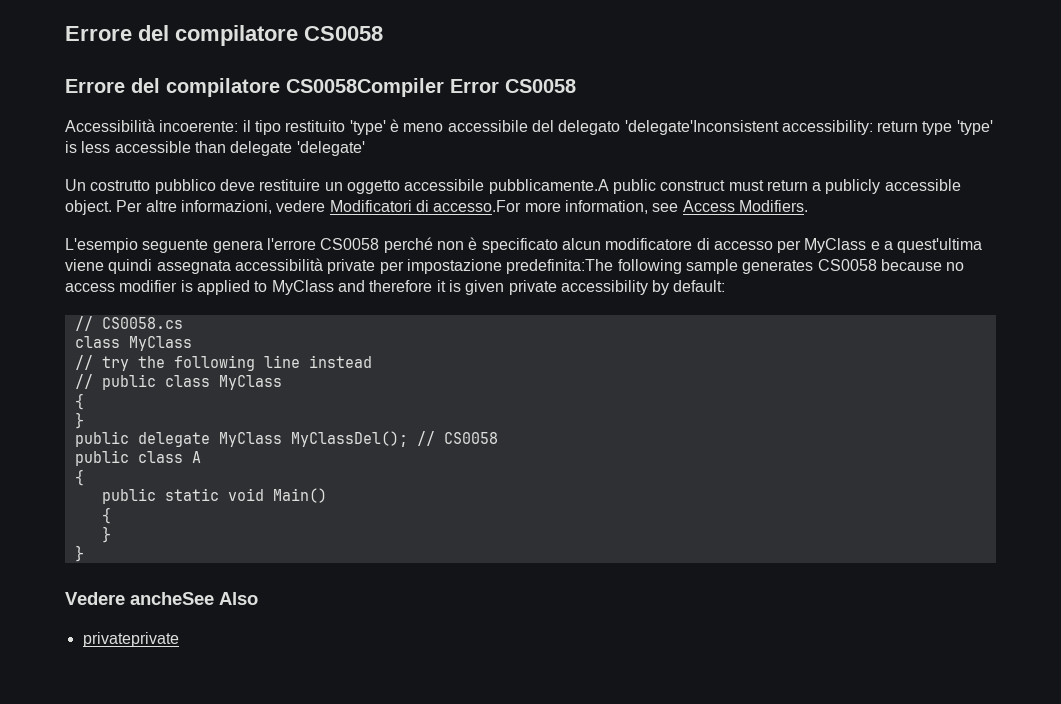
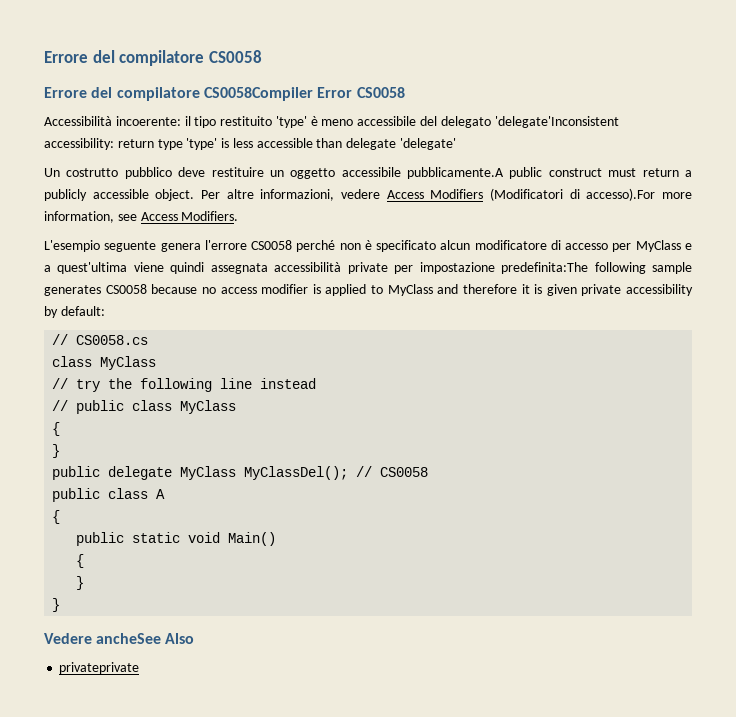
- Per altre informazioni, vedere Modificatori di accesso.For more information, see Access Modifiers.
+ Per altre informazioni, vedere Access Modifiers (Modificatori di accesso).For more information, see Access Modifiers.

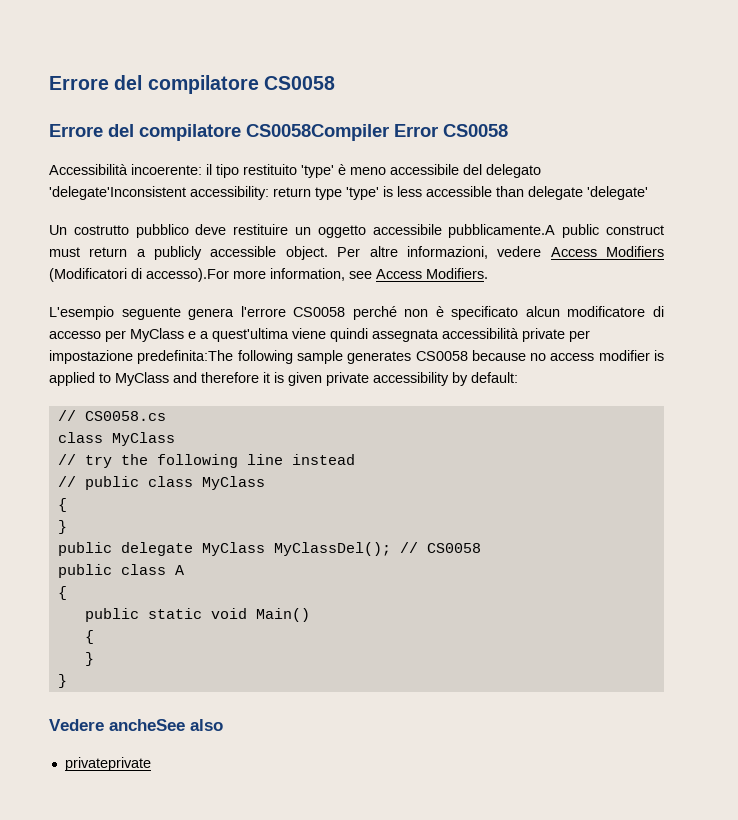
- Vedere ancheSee Also
+ Vedere ancheSee also

